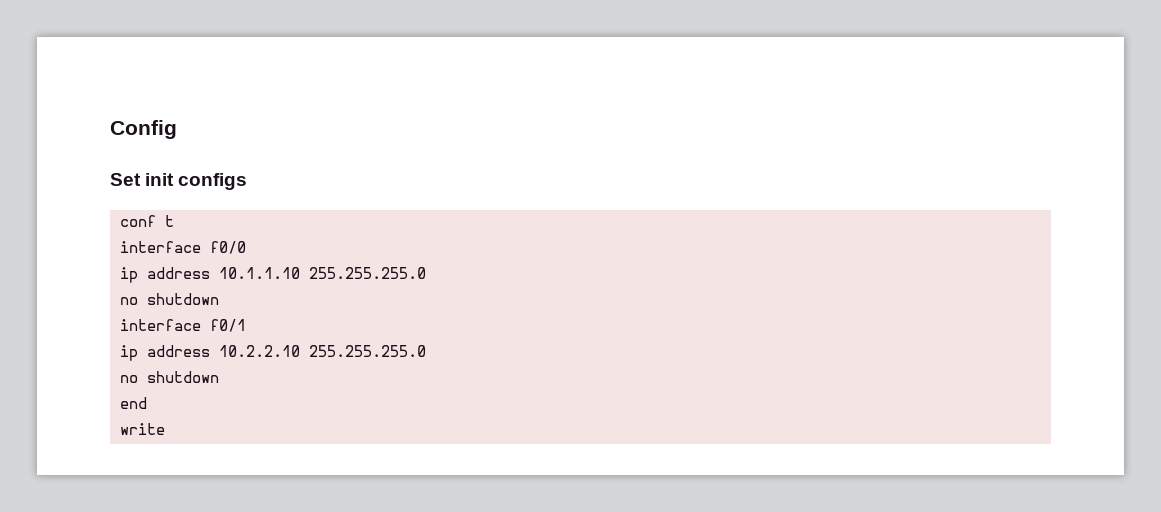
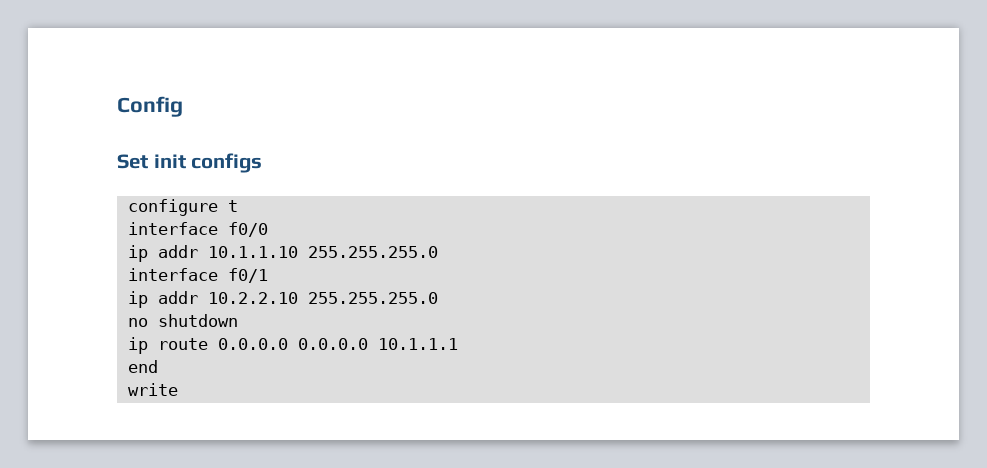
- conf t
+ configure t
- ip address 10.1.1.10 255.255.255.0
- no shutdown
+ ip addr 10.1.1.10 255.255.255.0
- ip address 10.2.2.10 255.255.255.0
+ ip addr 10.2.2.10 255.255.255.0
+ ip route 0.0.0.0 0.0.0.0 10.1.1.1

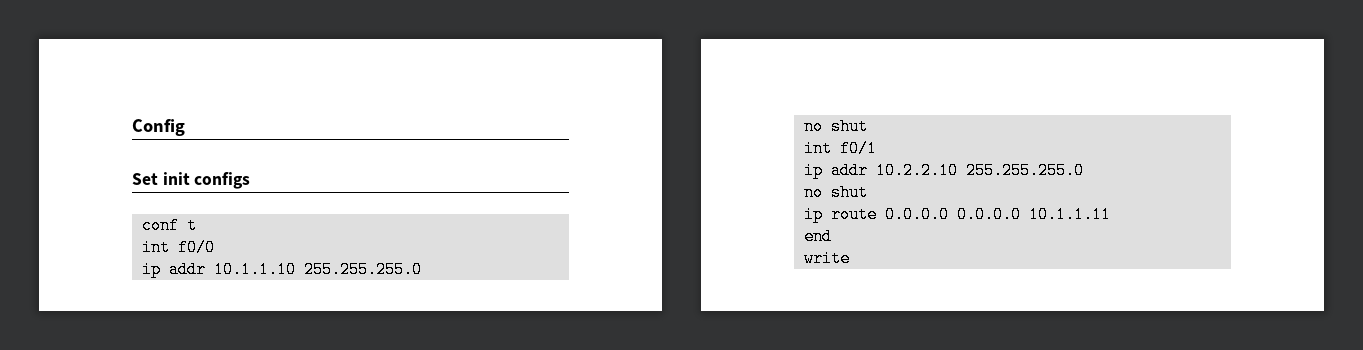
- configure t
+ conf t
- interface f0/0
+ int f0/0
  ip addr 10.1.1.10 255.255.255.0
- interface f0/1
+ no shut
+ int f0/1
  ip addr 10.2.2.10 255.255.255.0
- no shutdown
+ no shut
- ip route 0.0.0.0 0.0.0.0 10.1.1.1
+ ip route 0.0.0.0 0.0.0.0 10.1.1.11

